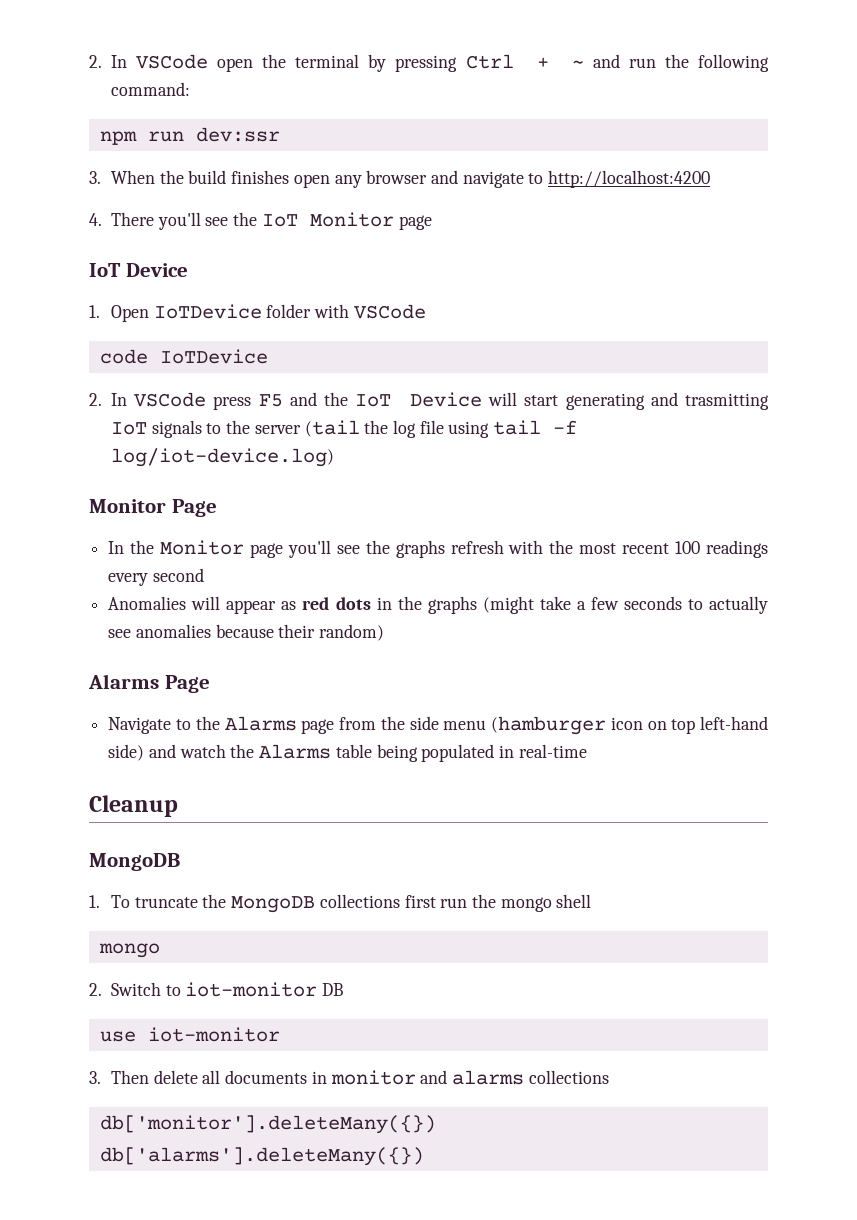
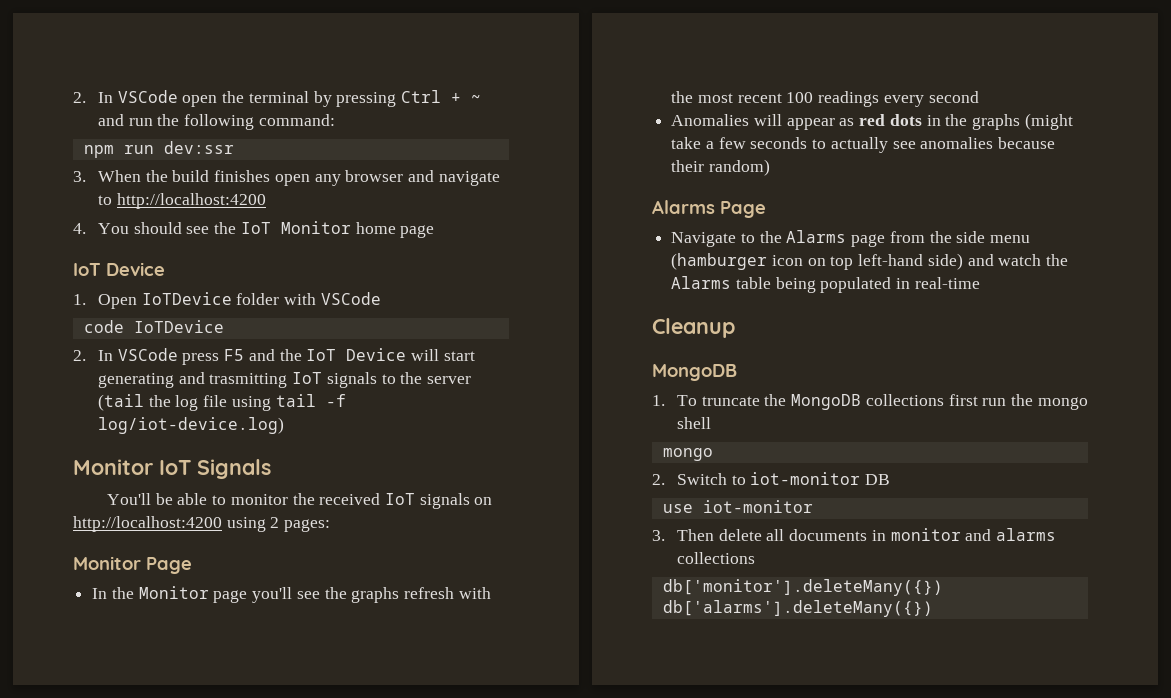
- 4. There you'll see the IoT Monitor page
+ 4. You should see the IoT Monitor home page
+ Monitor IoT Signals
+ You'll be able to monitor the received IoT signals on http://localhost:4200 using 2 pages:

